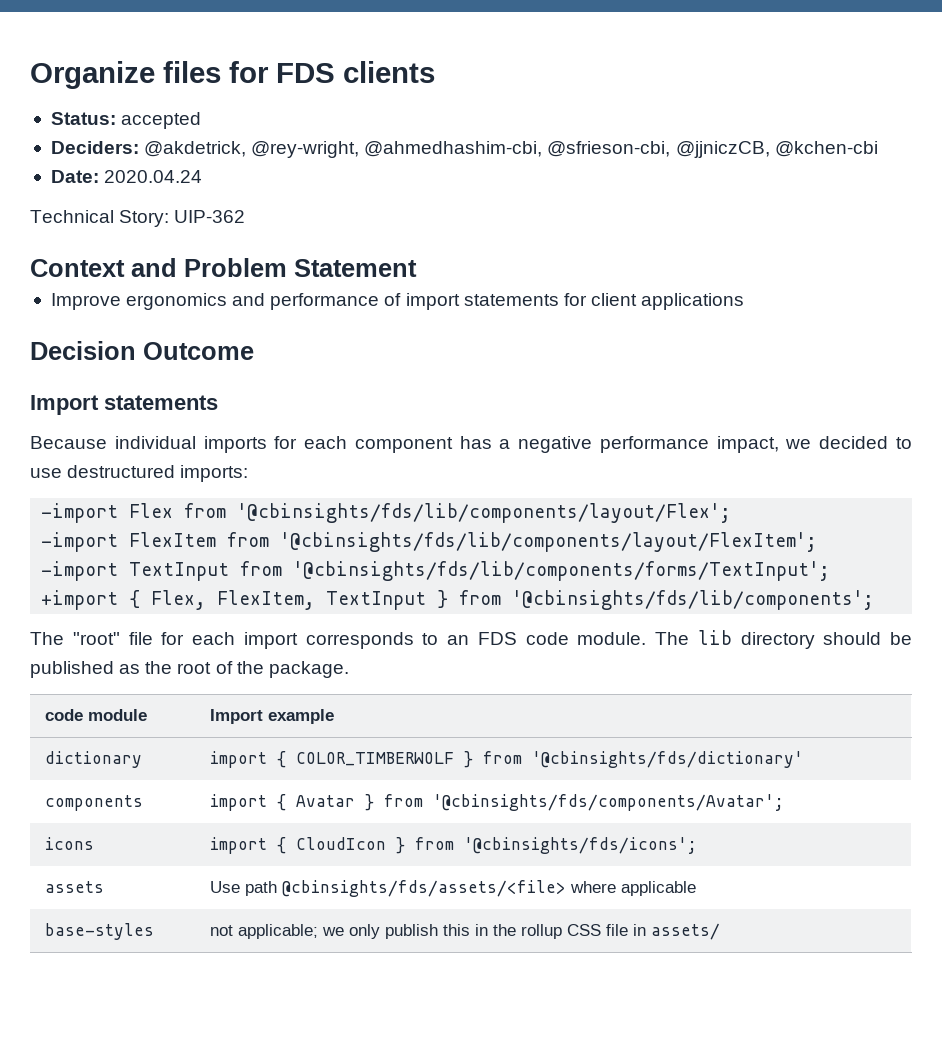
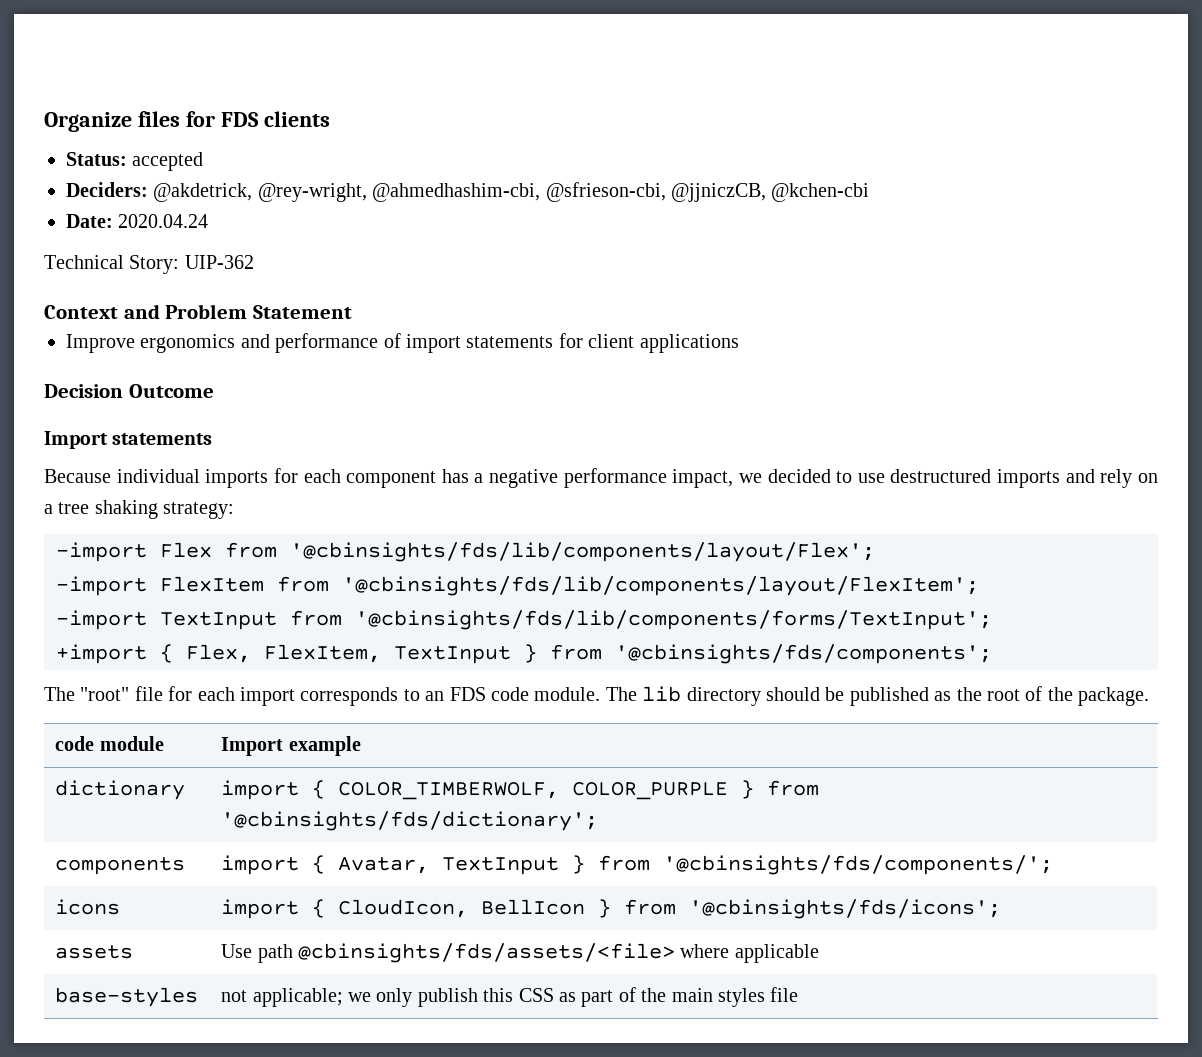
- Because individual imports for each component has a negative performance impact, we decided to use destructured imports:
+ Because individual imports for each component has a negative performance impact, we decided to use destructured imports and rely on a tree shaking strategy:
- +import { Flex, FlexItem, TextInput } from '@cbinsights/fds/lib/components';
+ +import { Flex, FlexItem, TextInput } from '@cbinsights/fds/components';
- dictionary | import { COLOR_TIMBERWOLF } from '@cbinsights/fds/dictionary'
+ dictionary | import { COLOR_TIMBERWOLF, COLOR_PURPLE } from '@cbinsights/fds/dictionary';
- components | import { Avatar } from '@cbinsights/fds/components/Avatar';
+ components | import { Avatar, TextInput } from '@cbinsights/fds/components/';
- icons | import { CloudIcon } from '@cbinsights/fds/icons';
+ icons | import { CloudIcon, BellIcon } from '@cbinsights/fds/icons';
- base-styles | not applicable; we only publish this in the rollup CSS file in assets/
+ base-styles | not applicable; we only publish this CSS as part of the main styles file

